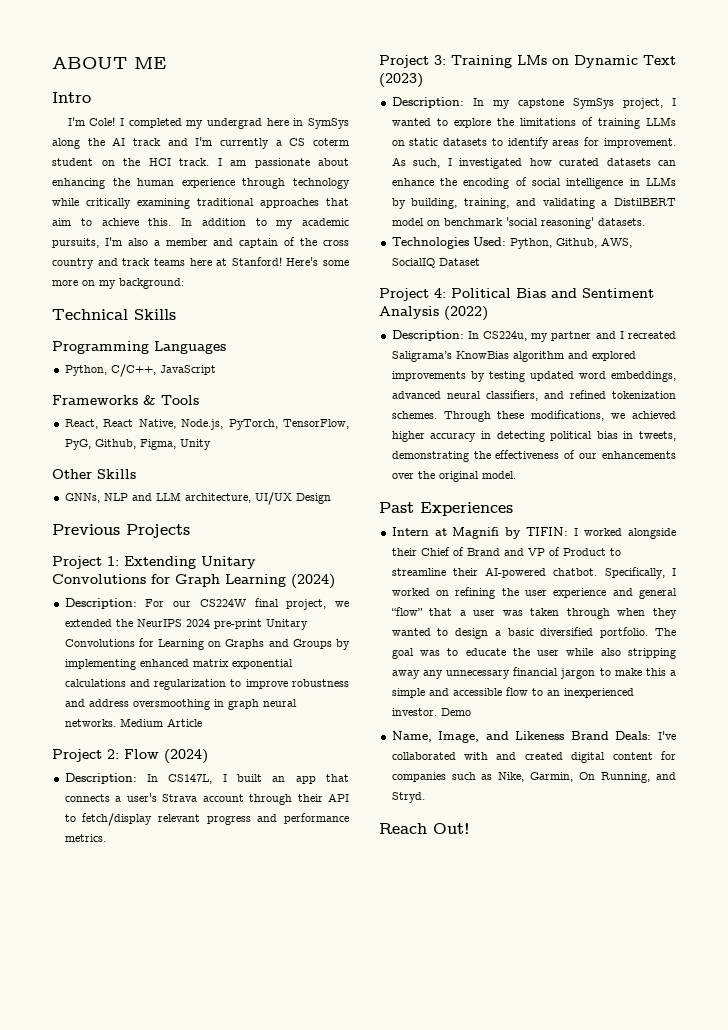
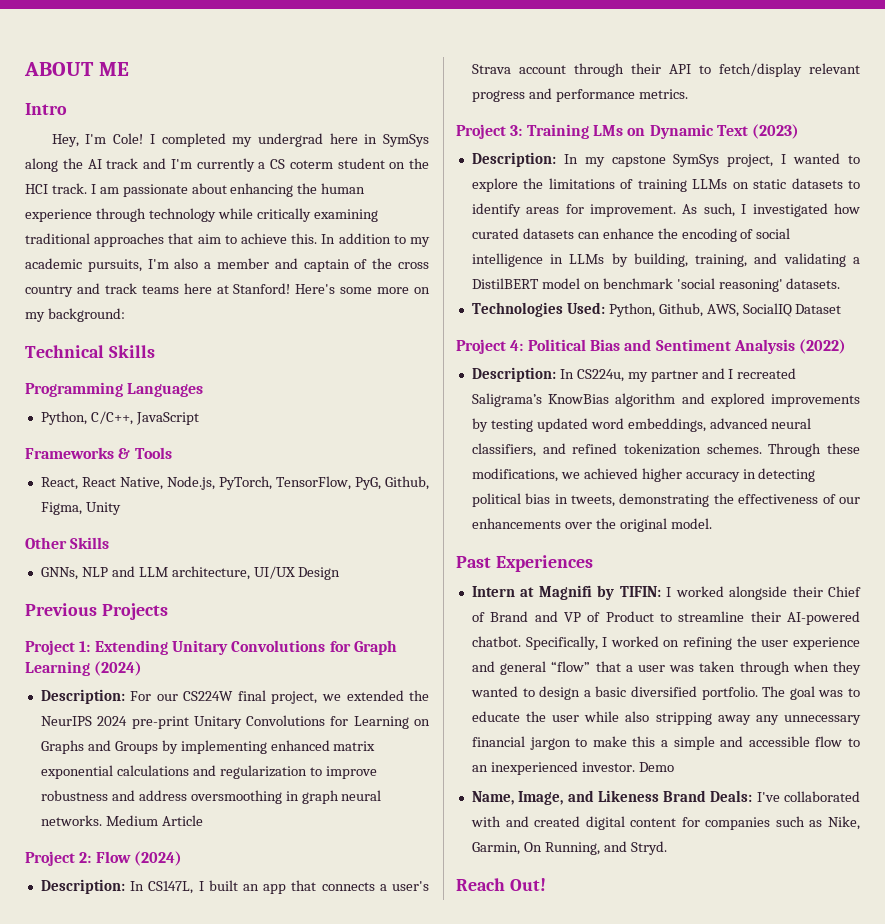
- I'm Cole!
+ Hey, I'm Cole!

